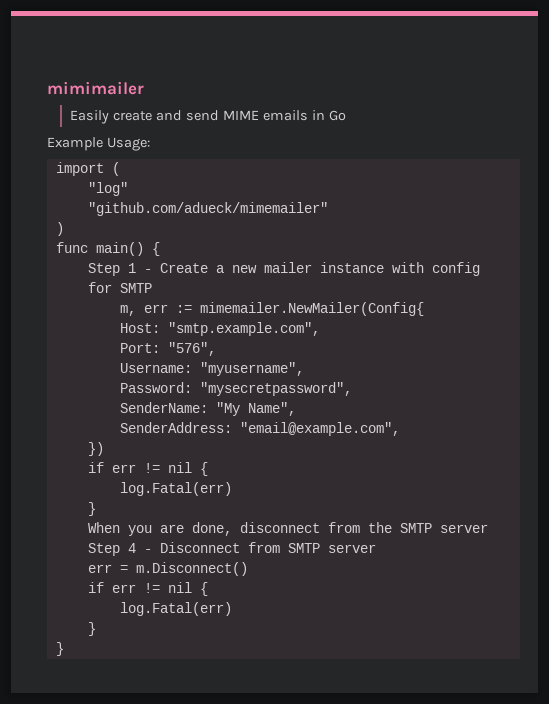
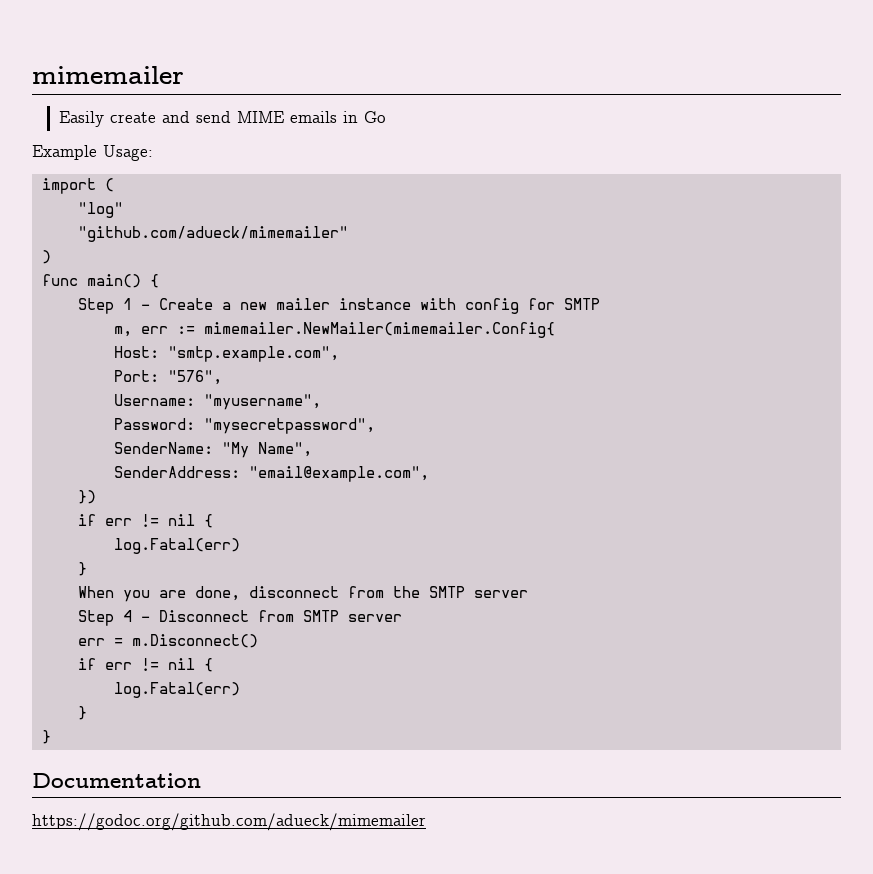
- mimimailer
+ mimemailer
- m, err := mimemailer.NewMailer(Config{
+ m, err := mimemailer.NewMailer(mimemailer.Config{
+ Documentation
+ https://godoc.org/github.com/adueck/mimemailer

